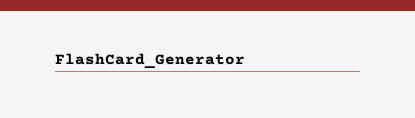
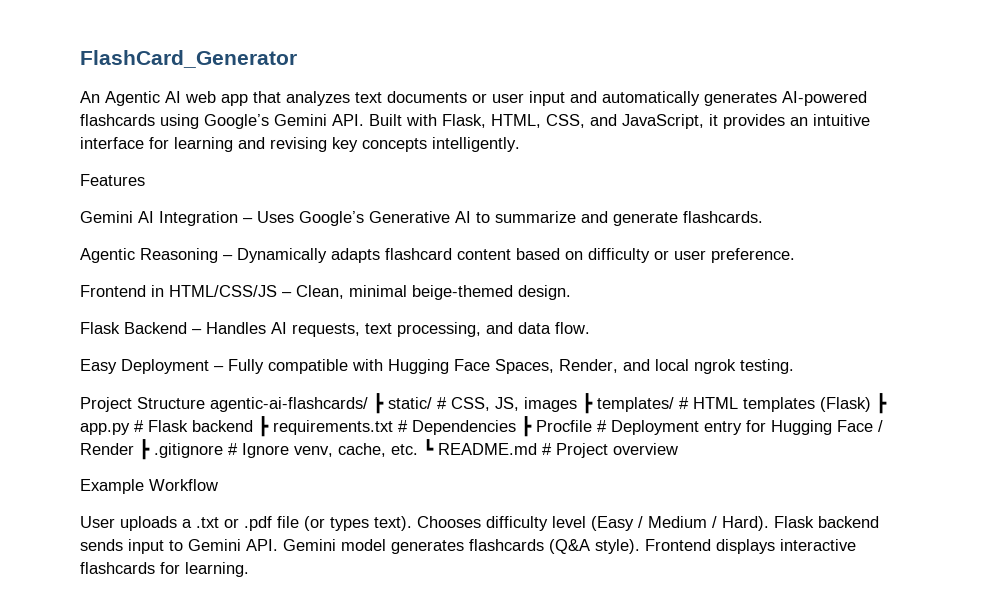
+ An Agentic AI web app that analyzes text documents or user input and automatically generates AI-powered flashcards using Google’s Gemini API. Built with Flask, HTML, CSS, and JavaScript, it provides an intuitive interface for learning and revising key concepts intelligently.
+ Features
+ Gemini AI Integration – Uses Google’s Generative AI to summarize and generate flashcards.
+ Agentic Reasoning – Dynamically adapts flashcard content based on difficulty or user preference.
+ Frontend in HTML/CSS/JS – Clean, minimal beige-themed design.
+ Flask Backend – Handles AI requests, text processing, and data flow.
+ Easy Deployment – Fully compatible with Hugging Face Spaces, Render, and local ngrok testing.
+ Project Structure agentic-ai-flashcards/ ┣ static/ # CSS, JS, images ┣ templates/ # HTML templates (Flask) ┣ app.py # Flask backend ┣ requirements.txt # Dependencies ┣ Procfile # Deployment entry for Hugging Face / Render ┣ .gitignore # Ignore venv, cache, etc. ┗ README.md # Project overview
+ Example Workflow
+ User uploads a .txt or .pdf file (or types text). Chooses difficulty level (Easy / Medium / Hard). Flask backend sends input to Gemini API. Gemini model generates flashcards (Q&A style). Frontend displays interactive flashcards for learning.

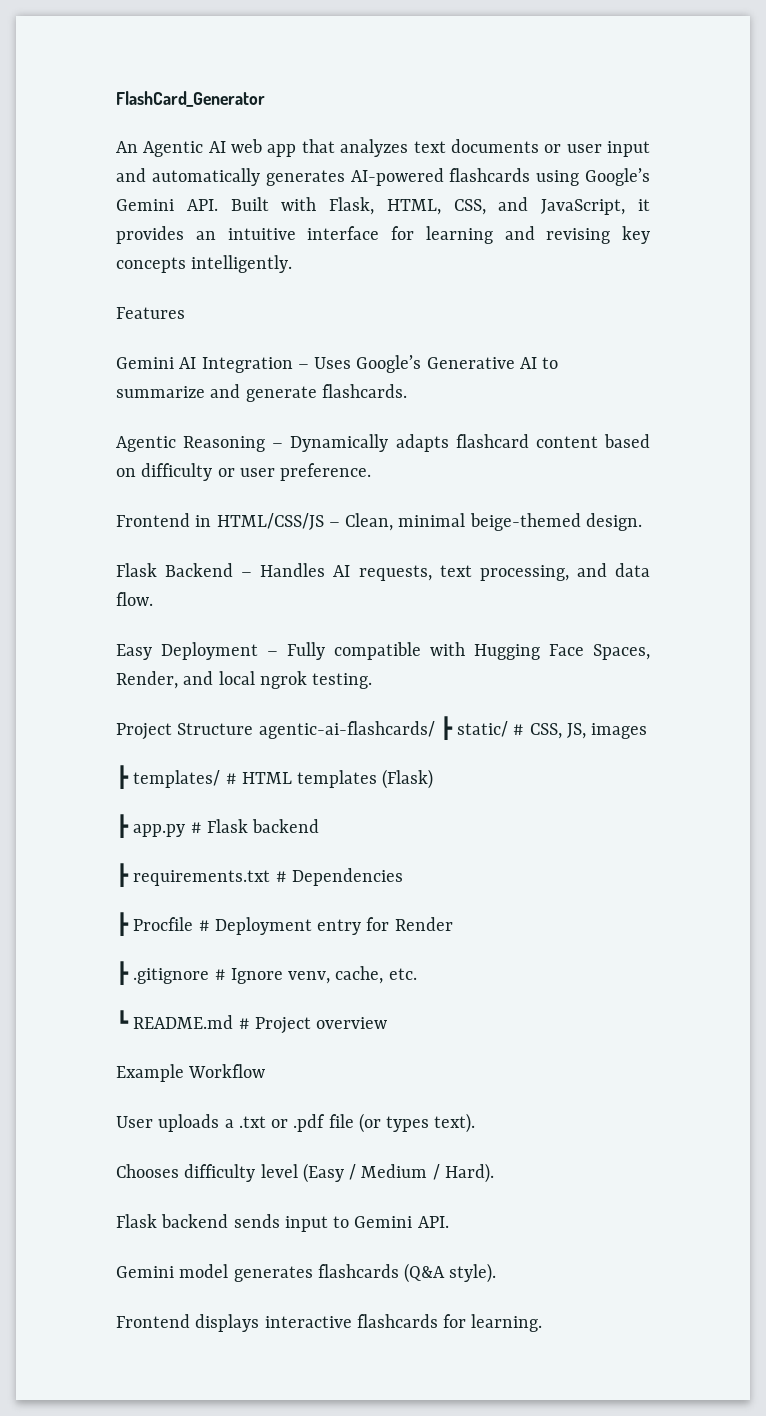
- Project Structure agentic-ai-flashcards/ ┣ static/ # CSS, JS, images ┣ templates/ # HTML templates (Flask) ┣ app.py # Flask backend ┣ requirements.txt # Dependencies ┣ Procfile # Deployment entry for Hugging Face / Render ┣ .gitignore # Ignore venv, cache, etc. ┗ README.md # Project overview
+ Project Structure agentic-ai-flashcards/ ┣ static/ # CSS, JS, images
+ ┣ templates/ # HTML templates (Flask)
+ ┣ app.py # Flask backend
+ ┣ requirements.txt # Dependencies
+ ┣ Procfile # Deployment entry for Render
+ ┣ .gitignore # Ignore venv, cache, etc.
+ ┗ README.md # Project overview
- User uploads a .txt or .pdf file (or types text). Chooses difficulty level (Easy / Medium / Hard). Flask backend sends input to Gemini API. Gemini model generates flashcards (Q&A style). Frontend displays interactive flashcards for learning.
+ User uploads a .txt or .pdf file (or types text).
+ Chooses difficulty level (Easy / Medium / Hard).
+ Flask backend sends input to Gemini API.
+ Gemini model generates flashcards (Q&A style).
+ Frontend displays interactive flashcards for learning.

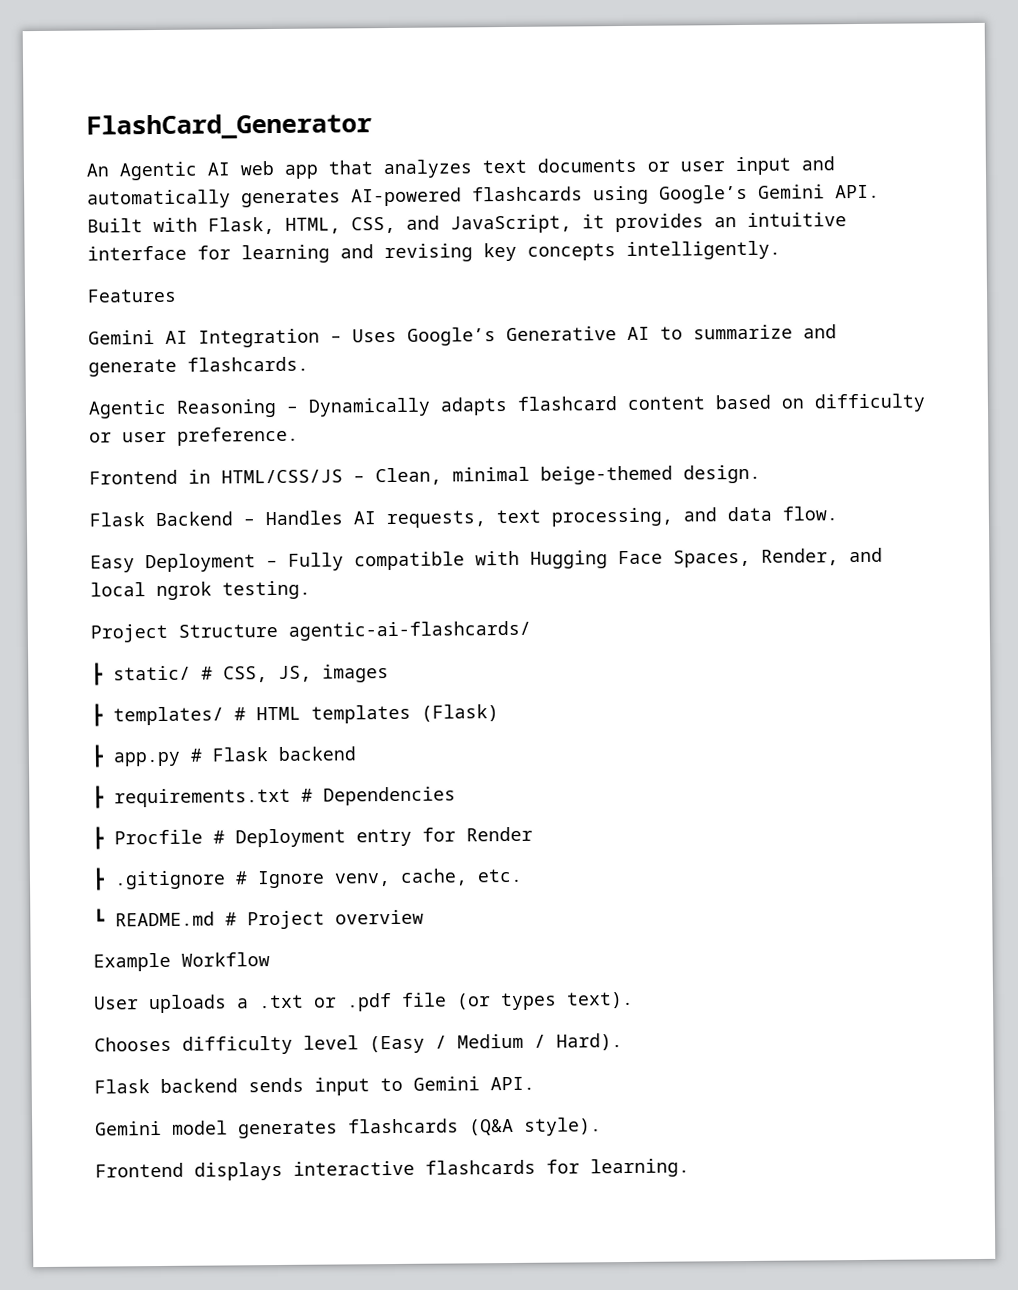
- Project Structure agentic-ai-flashcards/ ┣ static/ # CSS, JS, images
+ Project Structure agentic-ai-flashcards/
+ ┣ static/ # CSS, JS, images

